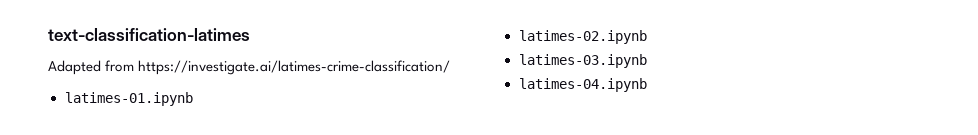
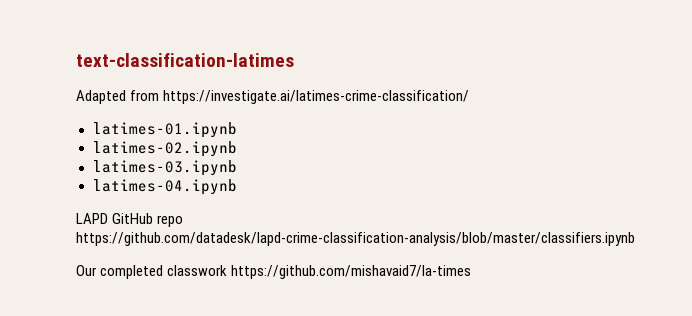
+ LAPD GitHub repo https://github.com/datadesk/lapd-crime-classification-analysis/blob/master/classifiers.ipynb
+ Our completed classwork https://github.com/mishavaid7/la-times

